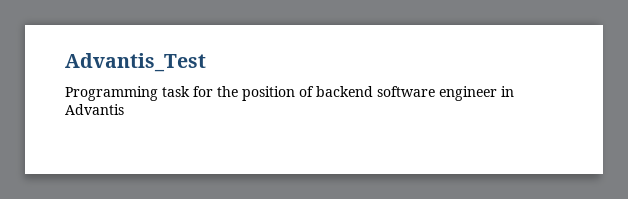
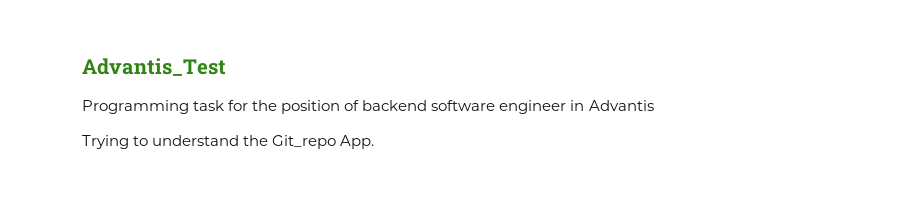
+ Trying to understand the Git_repo App.

